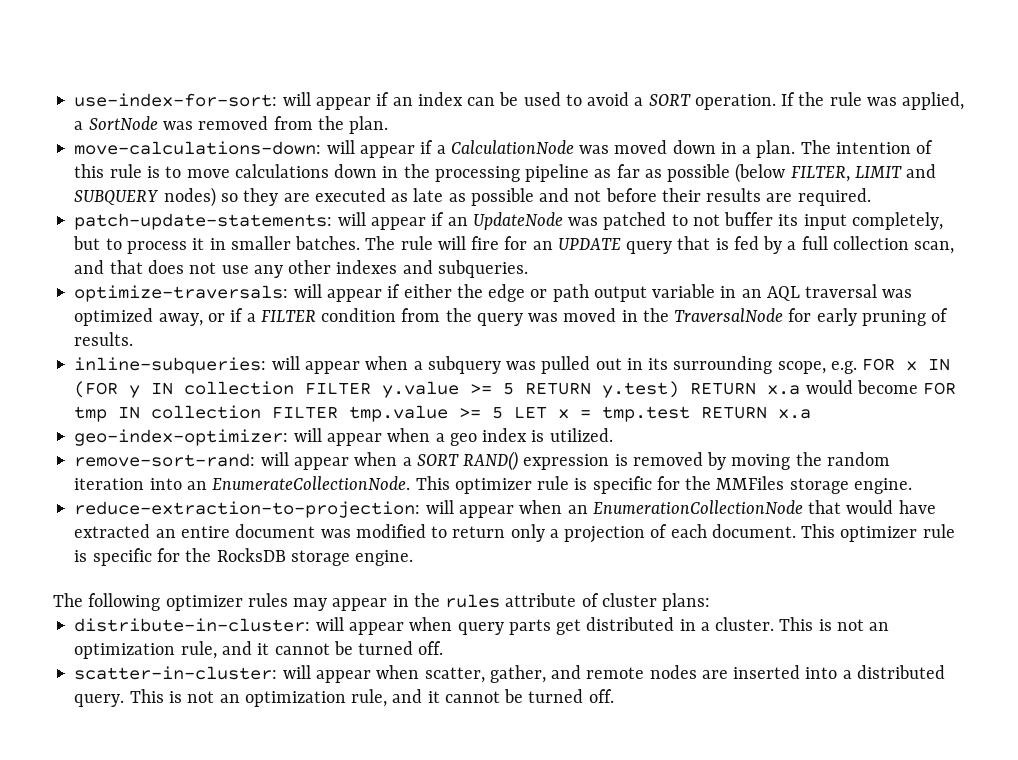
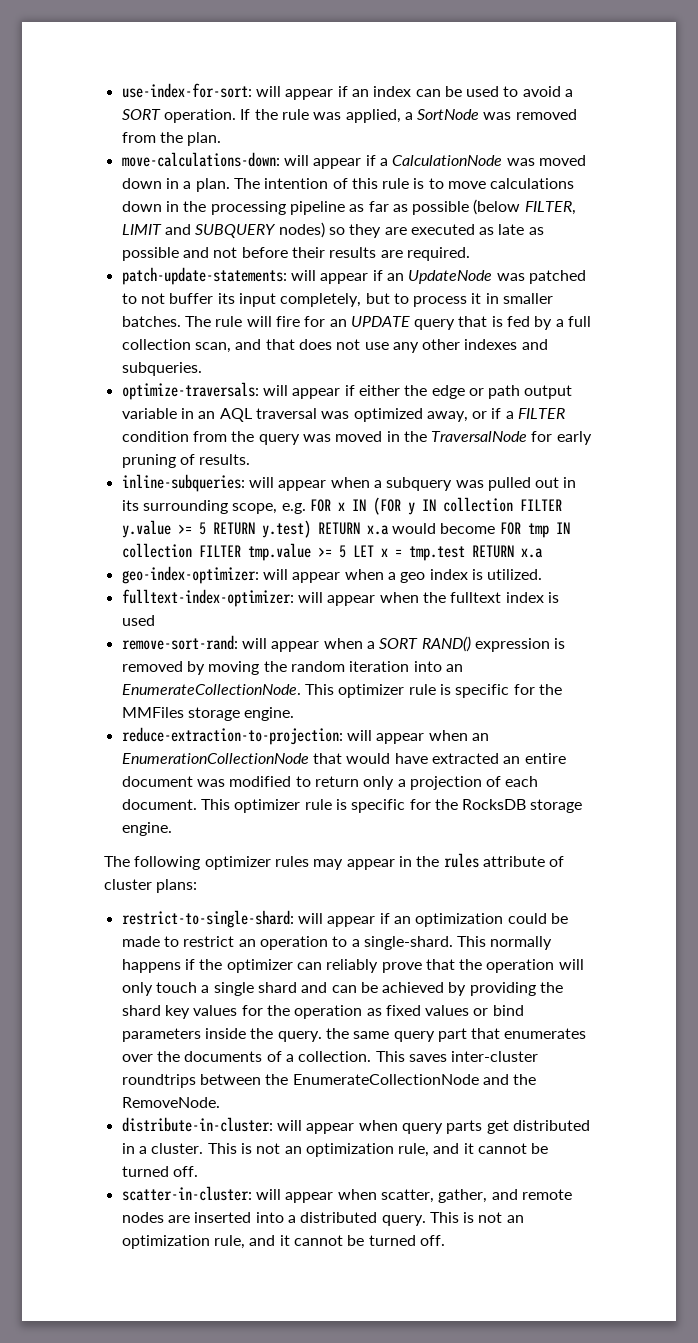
+ fulltext-index-optimizer: will appear when the fulltext index is used
+ restrict-to-single-shard: will appear if an optimization could be made to restrict an operation to a single-shard. This normally happens if the optimizer can reliably prove that the operation will only touch a single shard and can be achieved by providing the shard key values for the operation as fixed values or bind parameters inside the query. the same query part that enumerates over the documents of a collection. This saves inter-cluster roundtrips between the EnumerateCollectionNode and the RemoveNode.

